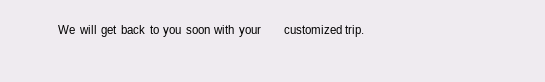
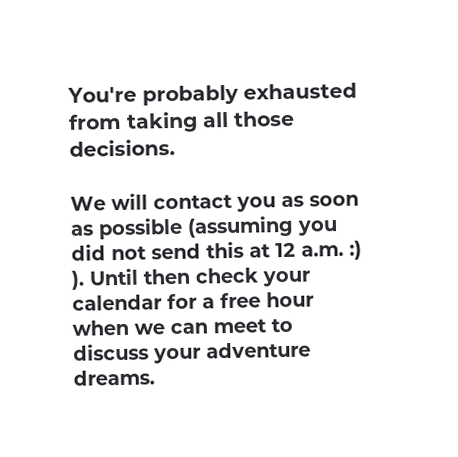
- We will get back to you soon with your customized trip.
+ You're probably exhausted from taking all those decisions.
+ We will contact you as soon as possible (assuming you did not send this at 12 a.m. :) ). Until then check your calendar for a free hour when we can meet to discuss your adventure dreams.

